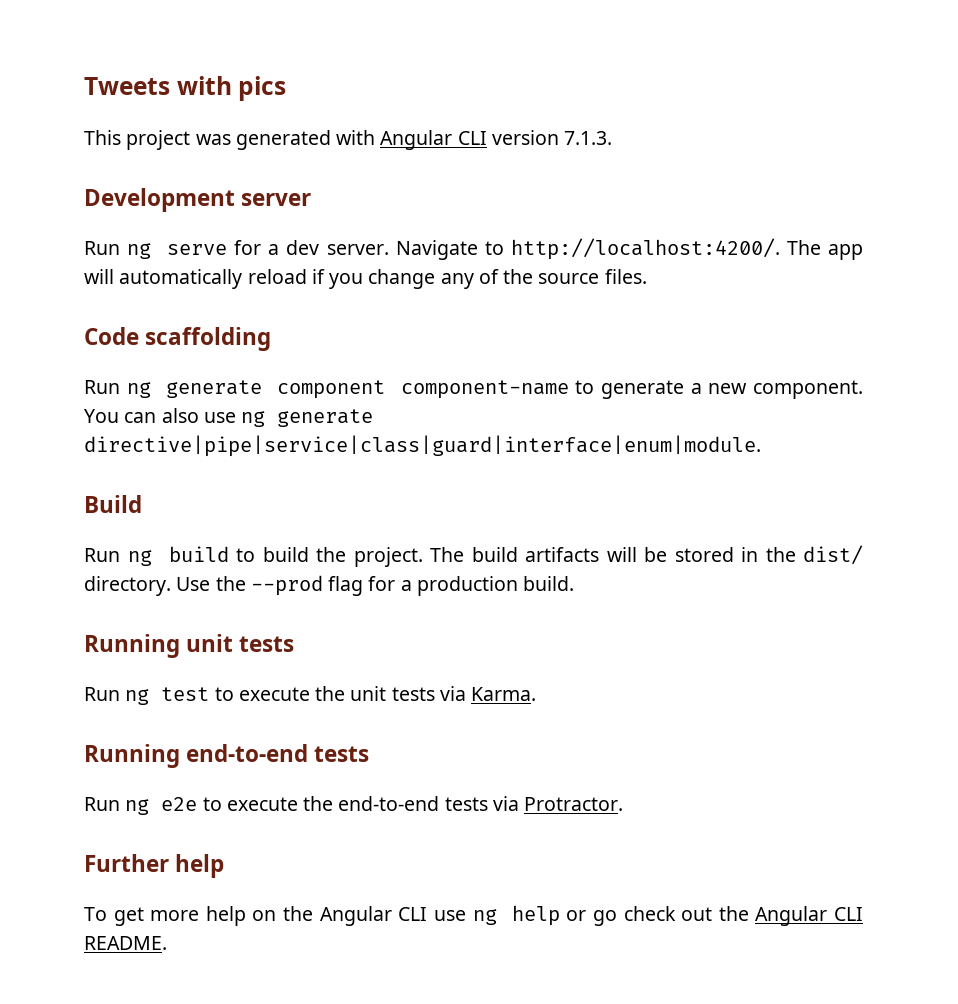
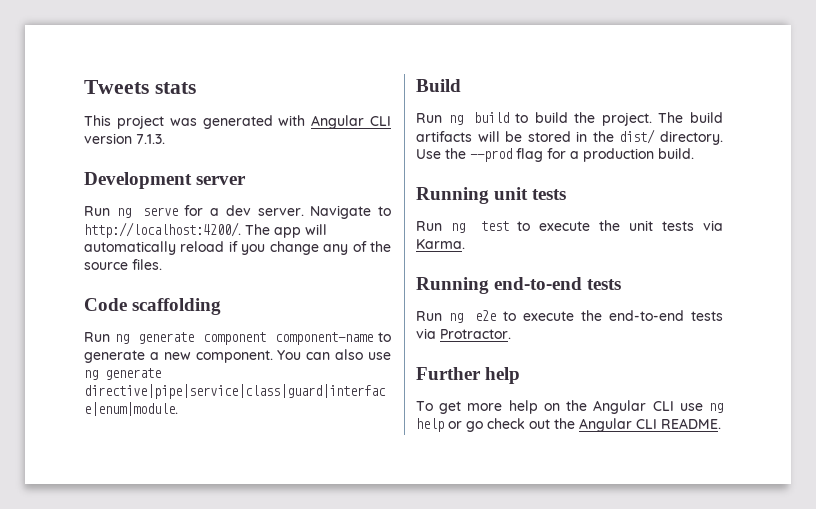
- Tweets with pics
+ Tweets stats

